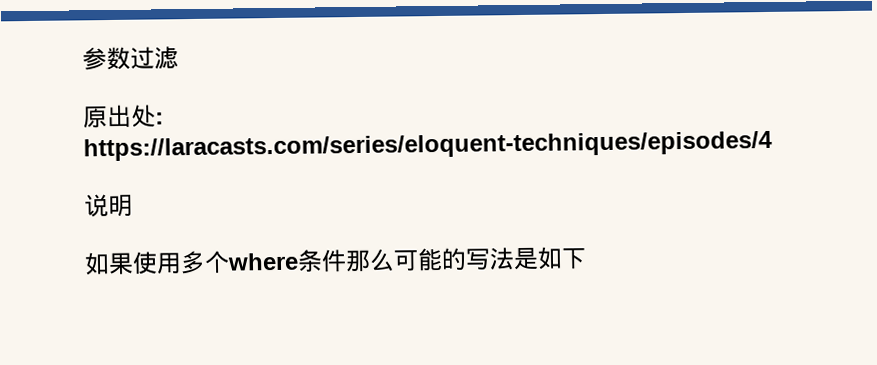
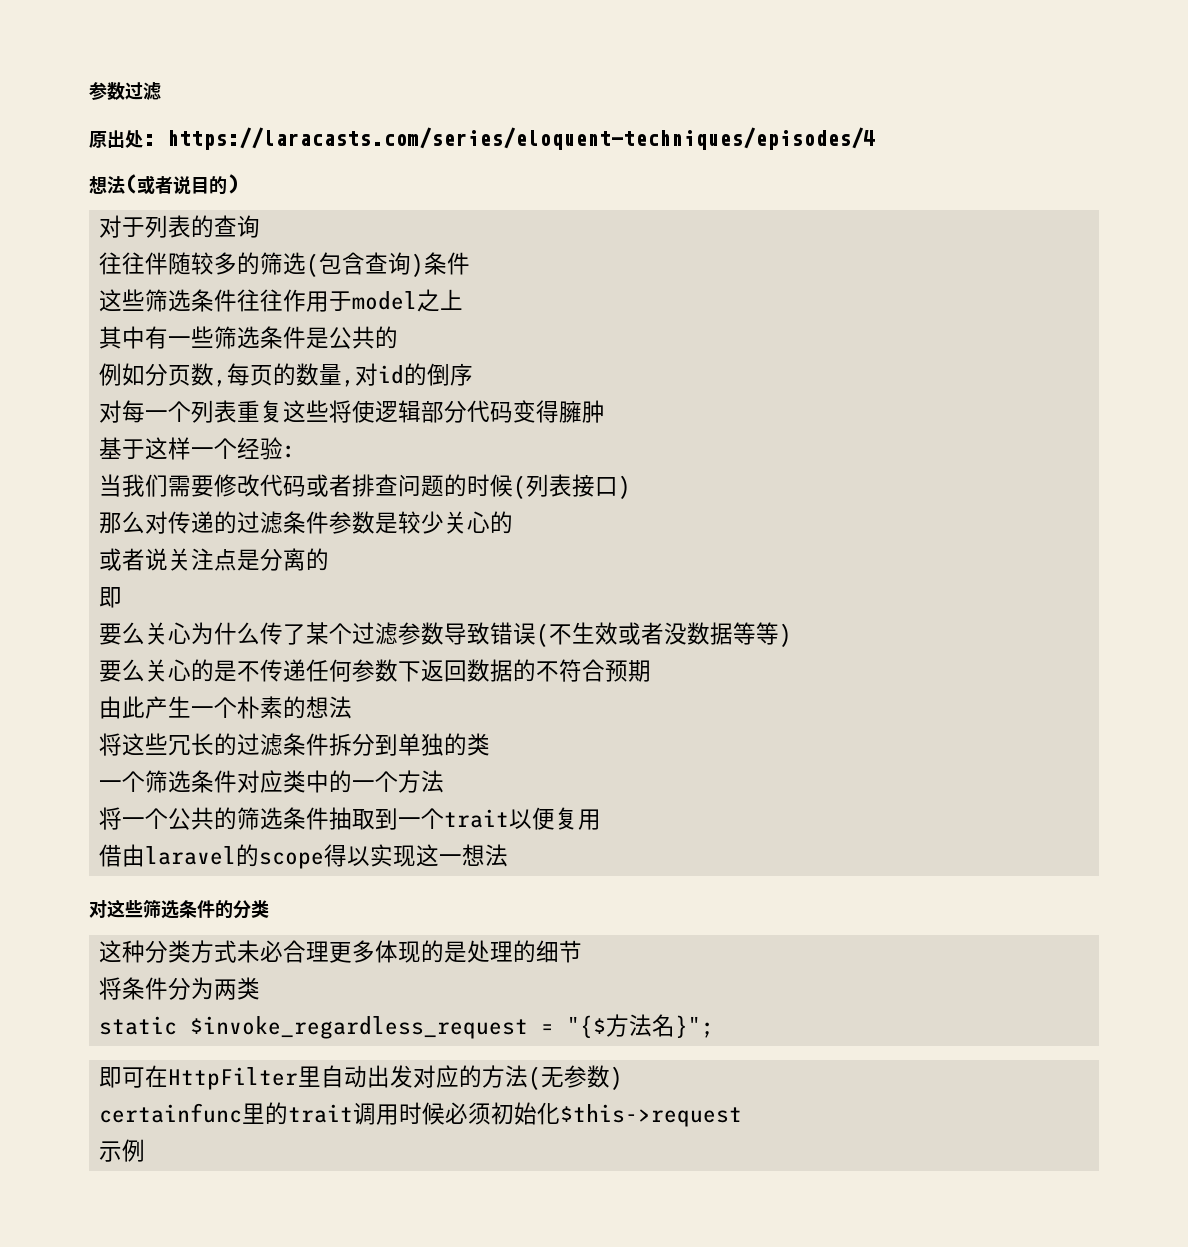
- 说明
- 如果使用多个where条件那么可能的写法是如下
+ 想法(或者说目的)
+ 对于列表的查询
+ 往往伴随较多的筛选(包含查询)条件
+ 这些筛选条件往往作用于model之上
+ 其中有一些筛选条件是公共的
+ 例如分页数,每页的数量,对id的倒序
+ 对每一个列表重复这些将使逻辑部分代码变得臃肿
+ 基于这样一个经验:
+ 当我们需要修改代码或者排查问题的时候(列表接口)
+ 那么对传递的过滤条件参数是较少关心的
+ 或者说关注点是分离的
+ 即
+ 要么关心为什么传了某个过滤参数导致错误(不生效或者没数据等等)
+ 要么关心的是不传递任何参数下返回数据的不符合预期
+ 由此产生一个朴素的想法
+ 将这些冗长的过滤条件拆分到单独的类
+ 一个筛选条件对应类中的一个方法
+ 将一个公共的筛选条件抽取到一个trait以便复用
+ 借由laravel的scope得以实现这一想法
+ 对这些筛选条件的分类
+ 这种分类方式未必合理更多体现的是处理的细节
+ 将条件分为两类
+ static $invoke_regardless_request = "{$方法名}";
+ 即可在HttpFilter里自动出发对应的方法(无参数)
+ certainfunc里的trait调用时候必须初始化$this->request
+ 示例

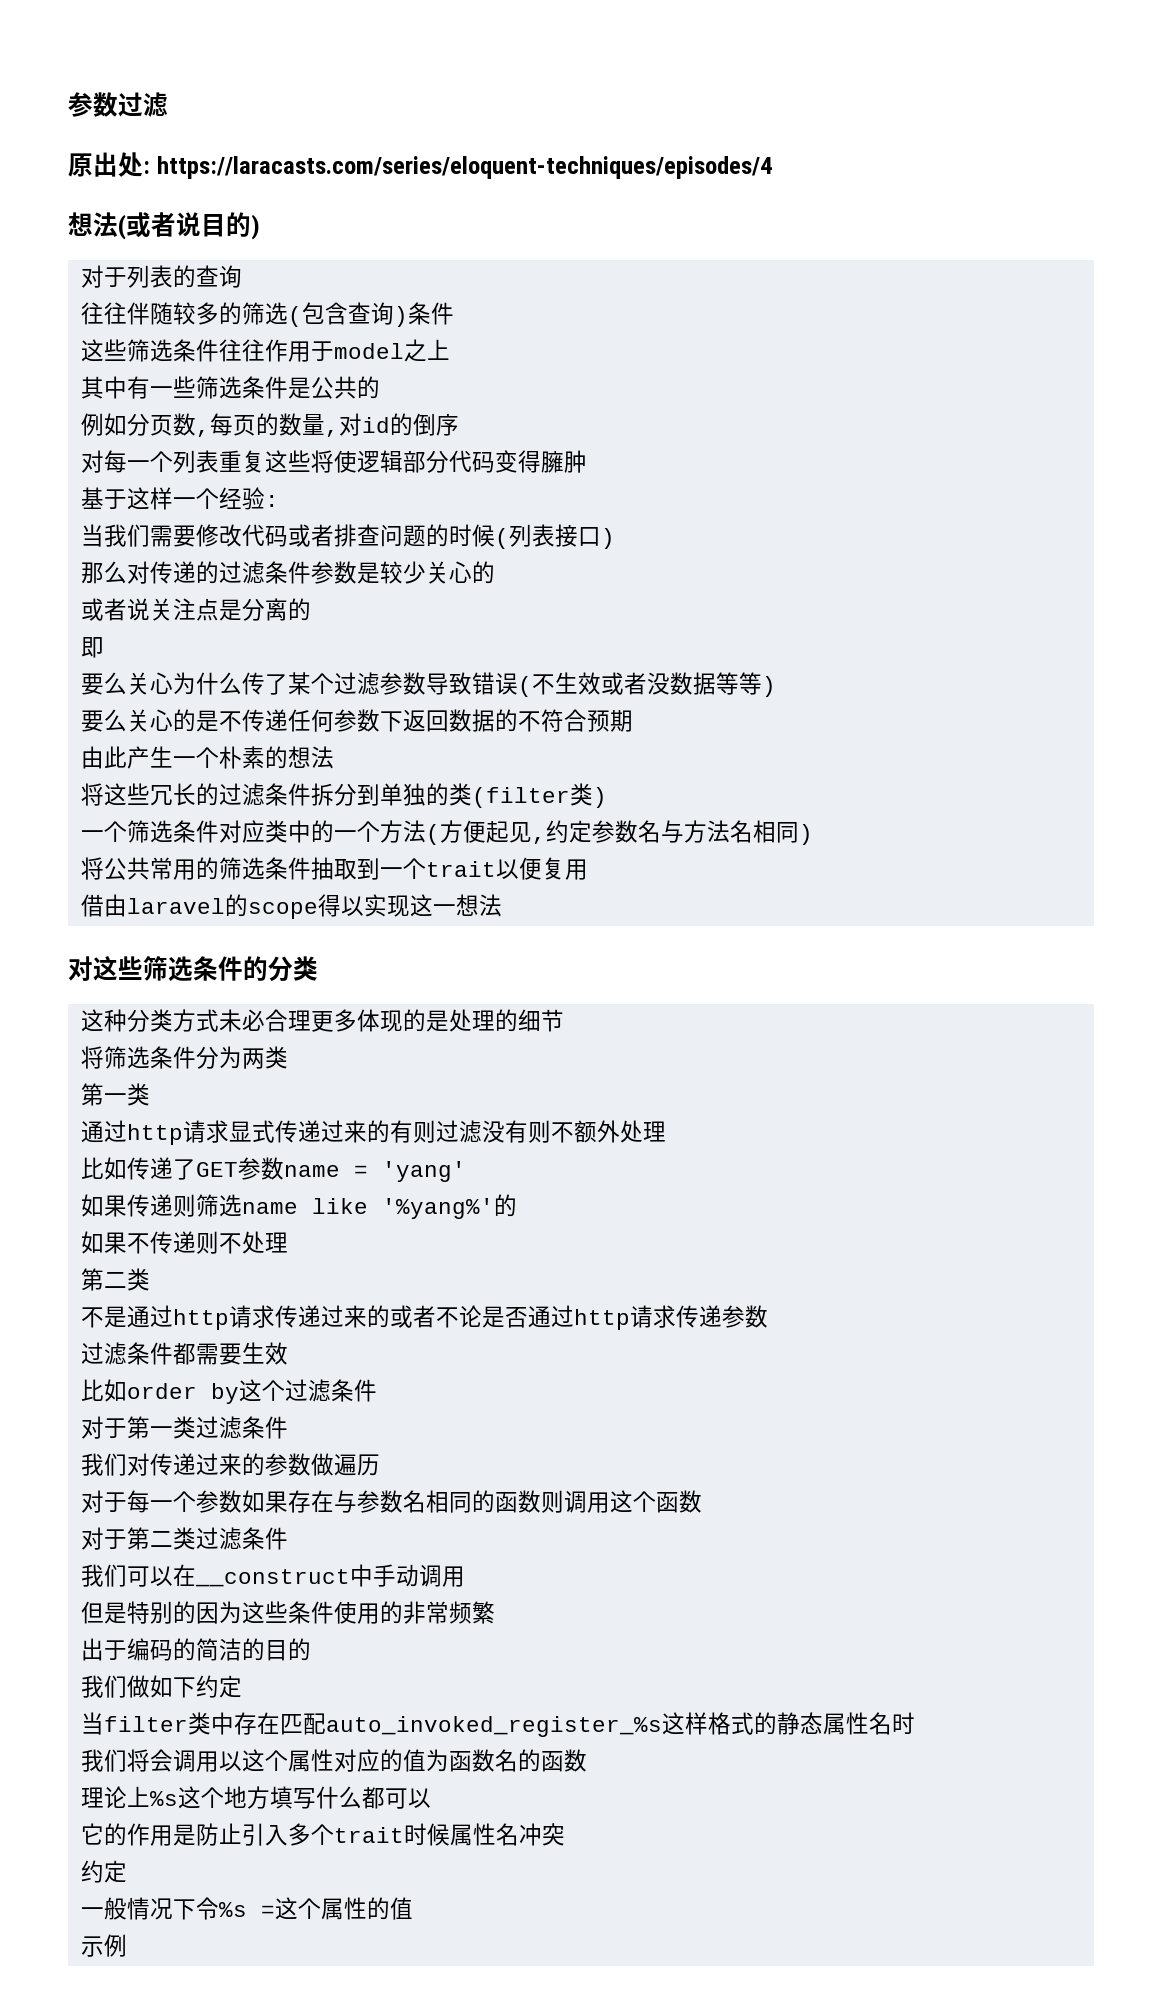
- 将这些冗长的过滤条件拆分到单独的类
+ 将这些冗长的过滤条件拆分到单独的类(filter类)
- 一个筛选条件对应类中的一个方法
- 将一个公共的筛选条件抽取到一个trait以便复用
+ 一个筛选条件对应类中的一个方法(方便起见,约定参数名与方法名相同)
+ 将公共常用的筛选条件抽取到一个trait以便复用
- 将条件分为两类
- static $invoke_regardless_request = "{$方法名}";
- 即可在HttpFilter里自动出发对应的方法(无参数)
- certainfunc里的trait调用时候必须初始化$this->request
+ 将筛选条件分为两类
+ 第一类
+ 通过http请求显式传递过来的有则过滤没有则不额外处理
+ 比如传递了GET参数name = 'yang'
+ 如果传递则筛选name like '%yang%'的
+ 如果不传递则不处理
+ 第二类
+ 不是通过http请求传递过来的或者不论是否通过http请求传递参数
+ 过滤条件都需要生效
+ 比如order by这个过滤条件
+ 对于第一类过滤条件
+ 我们对传递过来的参数做遍历
+ 对于每一个参数如果存在与参数名相同的函数则调用这个函数
+ 对于第二类过滤条件
+ 我们可以在__construct中手动调用
+ 但是特别的因为这些条件使用的非常频繁
+ 出于编码的简洁的目的
+ 我们做如下约定
+ 当filter类中存在匹配auto_invoked_register_%s这样格式的静态属性名时
+ 我们将会调用以这个属性对应的值为函数名的函数
+ 理论上%s这个地方填写什么都可以
+ 它的作用是防止引入多个trait时候属性名冲突
+ 约定
+ 一般情况下令%s =这个属性的值

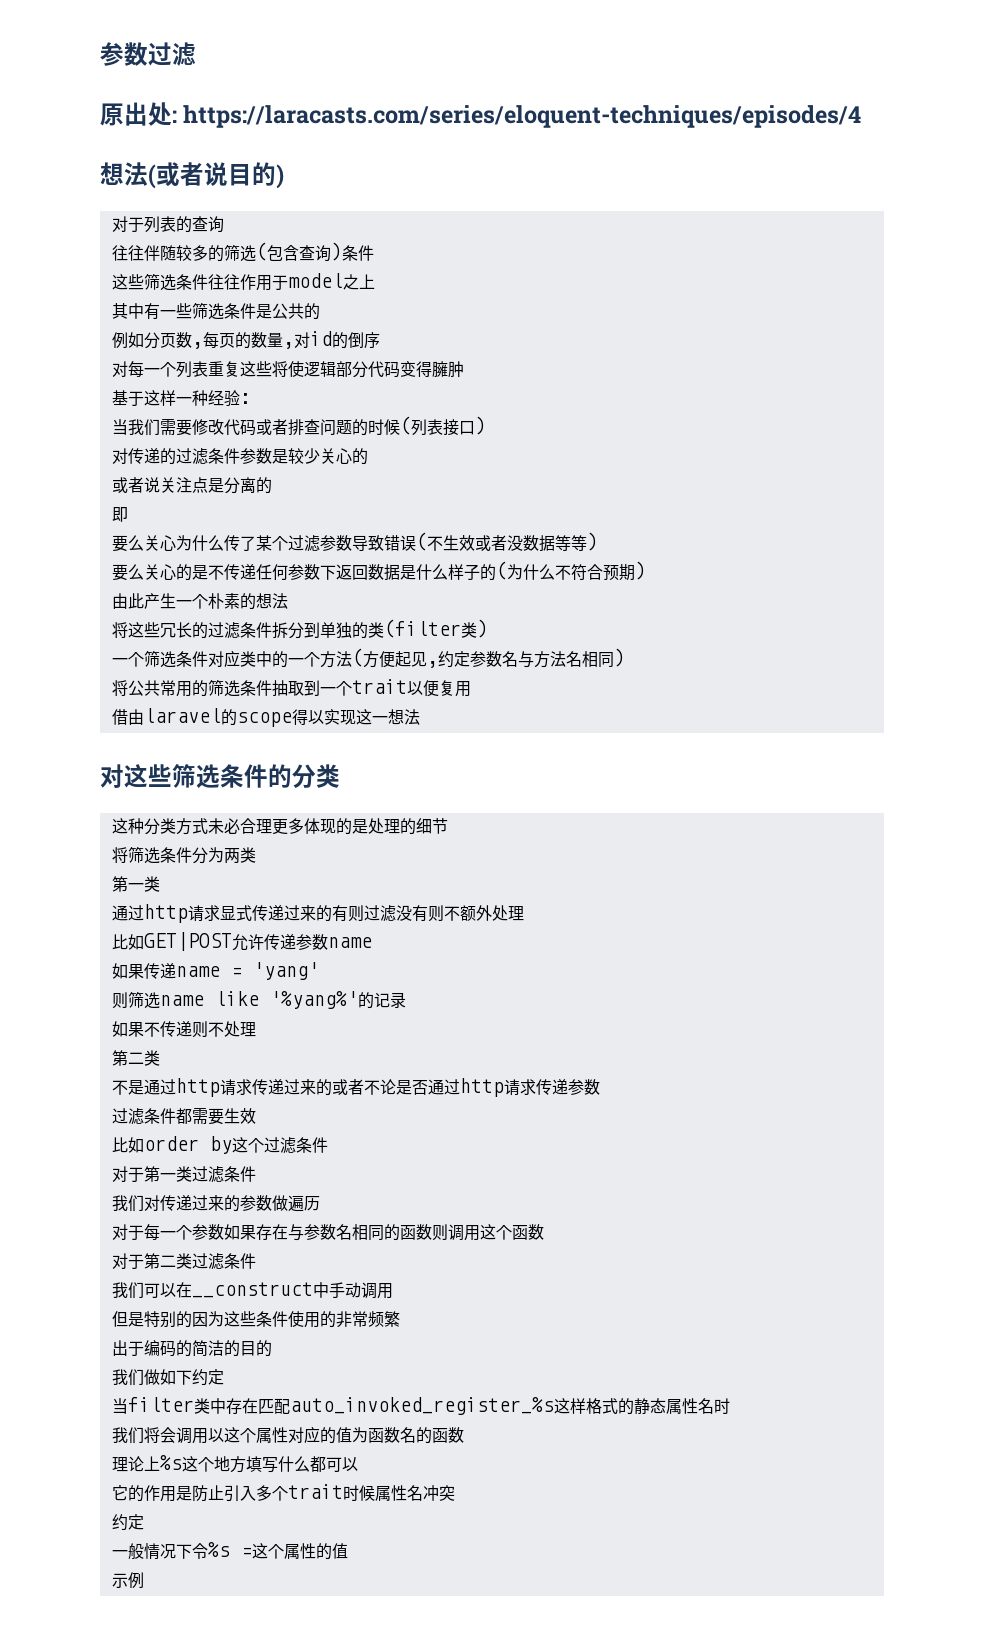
- 基于这样一个经验:
+ 基于这样一种经验:
- 那么对传递的过滤条件参数是较少关心的
+ 对传递的过滤条件参数是较少关心的
- 要么关心的是不传递任何参数下返回数据的不符合预期
+ 要么关心的是不传递任何参数下返回数据是什么样子的(为什么不符合预期)
- 比如传递了GET参数name = 'yang'
+ 比如GET|POST允许传递参数name
- 如果传递则筛选name like '%yang%'的
+ 如果传递name = 'yang'
+ 则筛选name like '%yang%'的记录

